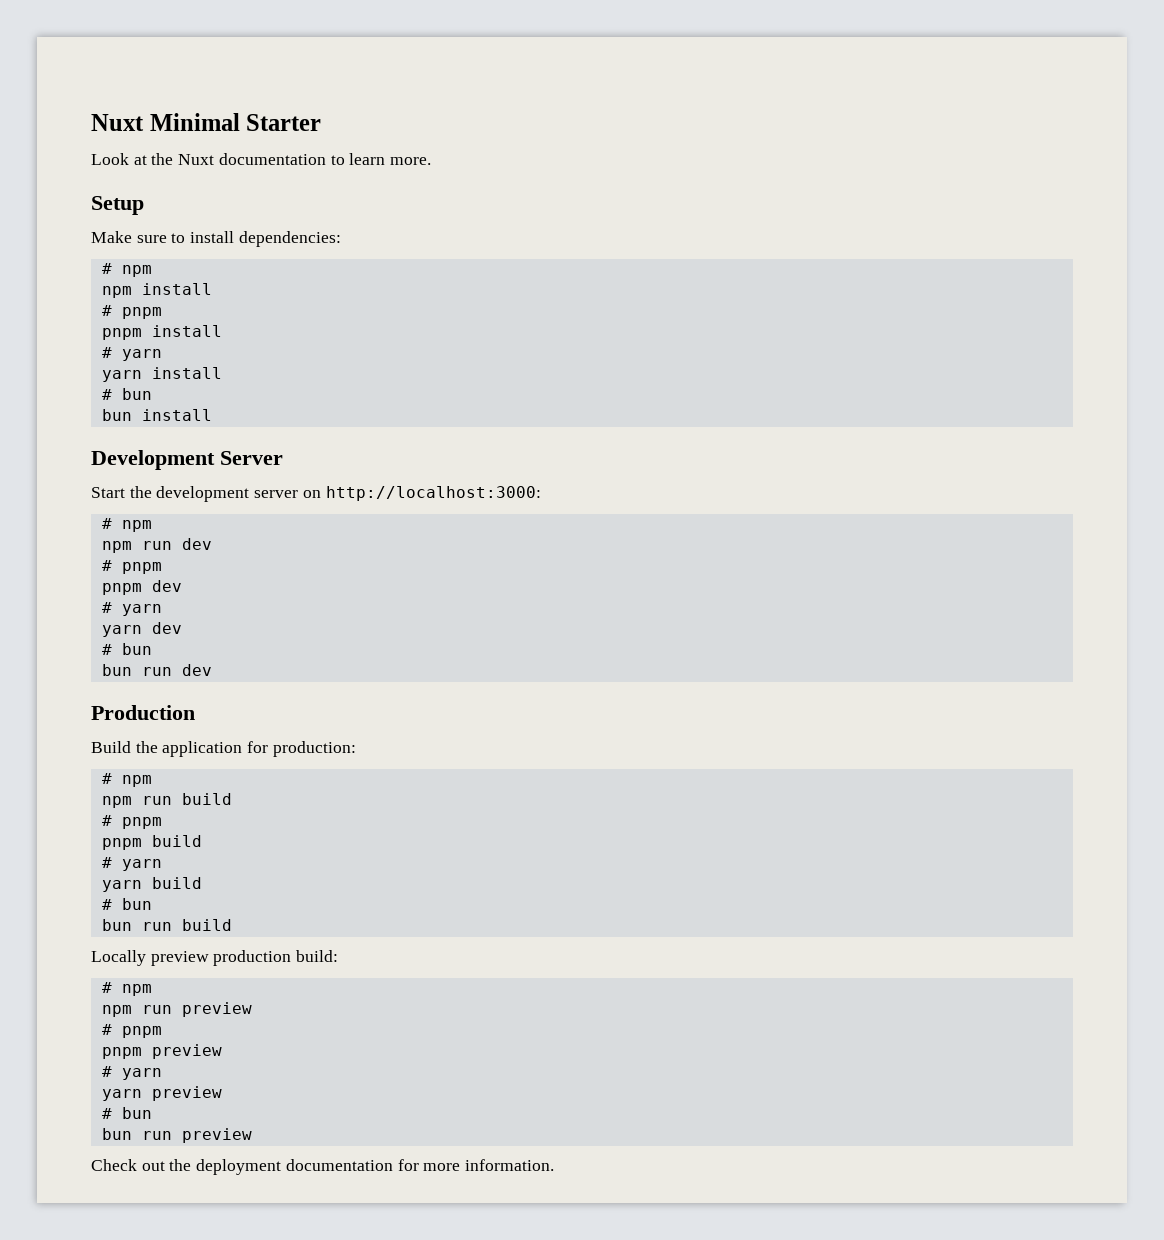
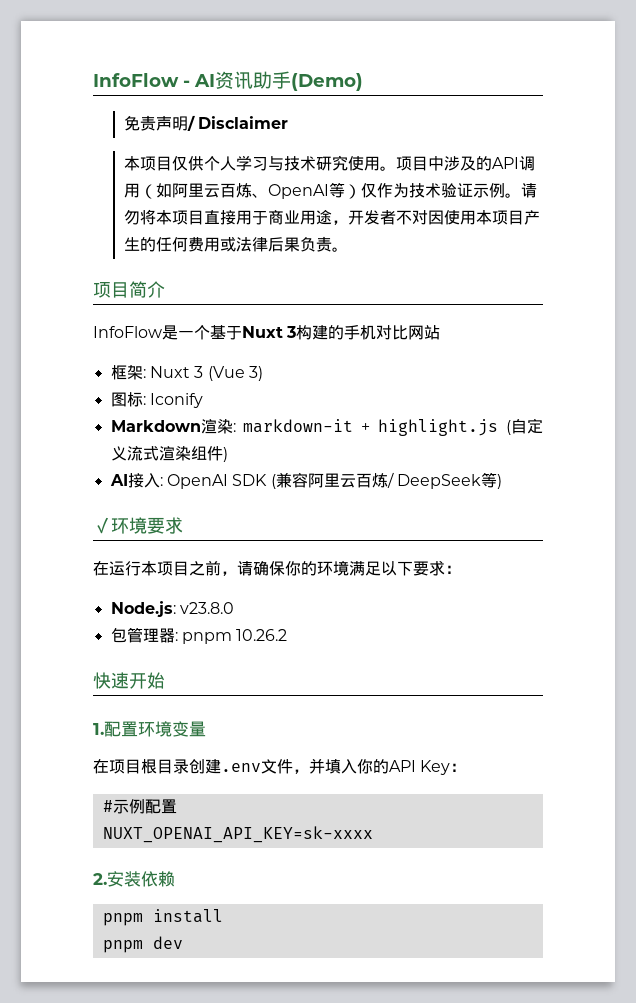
- Nuxt Minimal Starter
- Look at the Nuxt documentation to learn more.
- Setup
- Make sure to install dependencies:
- # npm
- npm install
- # pnpm
+ InfoFlow - AI资讯助手(Demo)
+ 免责声明/ Disclaimer
+ 本项目仅供个人学习与技术研究使用。项目中涉及的API调用（如阿里云百炼、OpenAI等）仅作为技术验证示例。请勿将本项目直接用于商业用途，开发者不对因使用本项目产生的任何费用或法律后果负责。
+ 项目简介
+ InfoFlow是一个基于Nuxt 3构建的手机对比网站
+ 框架: Nuxt 3 (Vue 3)
+ 图标: Iconify
+ Markdown渲染: markdown-it + highlight.js (自定义流式渲染组件)
+ AI接入: OpenAI SDK (兼容阿里云百炼/ DeepSeek等)
+ ✓环境要求
+ 在运行本项目之前，请确保你的环境满足以下要求：
+ Node.js: v23.8.0
+ 包管理器: pnpm 10.26.2
+ 快速开始
+ 1.配置环境变量
+ 在项目根目录创建.env文件，并填入你的API Key：
+ #示例配置
+ NUXT_OPENAI_API_KEY=sk-xxxx
+ 2.安装依赖
  pnpm install
- # yarn
- yarn install
- # bun
- bun install
- Development Server
- Start the development server on http://localhost:3000:
- # npm
- npm run dev
- # pnpm
  pnpm dev
- # yarn
- yarn dev
- # bun
- bun run dev
- Production
- Build the application for production:
- # npm
- npm run build
- # pnpm
- pnpm build
- # yarn
- yarn build
- # bun
- bun run build
- Locally preview production build:
- # npm
- npm run preview
- # pnpm
- pnpm preview
- # yarn
- yarn preview
- # bun
- bun run preview
- Check out the deployment documentation for more information.

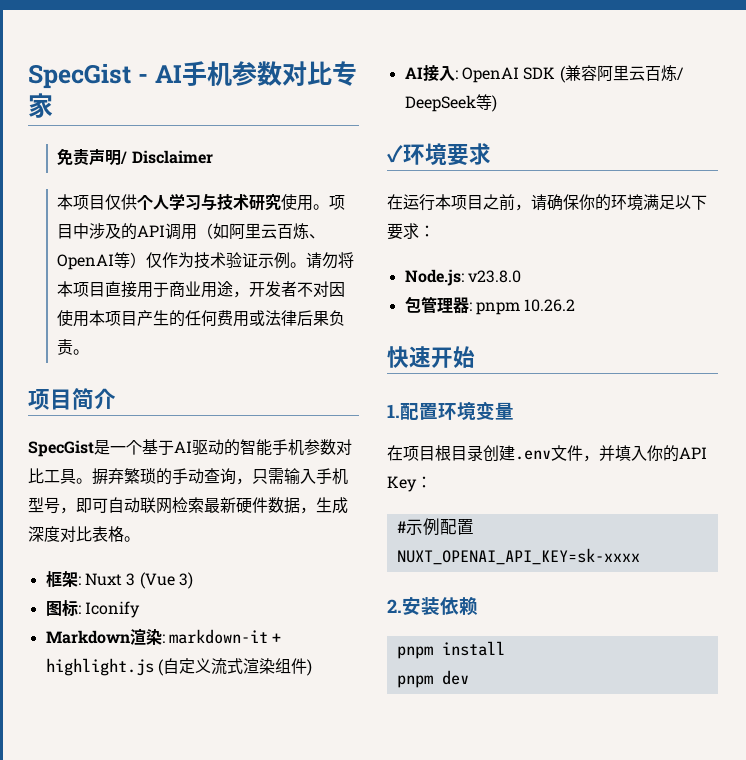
- InfoFlow - AI资讯助手(Demo)
+ SpecGist - AI手机参数对比专家
- InfoFlow是一个基于Nuxt 3构建的手机对比网站
+ SpecGist是一个基于AI驱动的智能手机参数对比工具。摒弃繁琐的手动查询，只需输入手机型号，即可自动联网检索最新硬件数据，生成深度对比表格。

